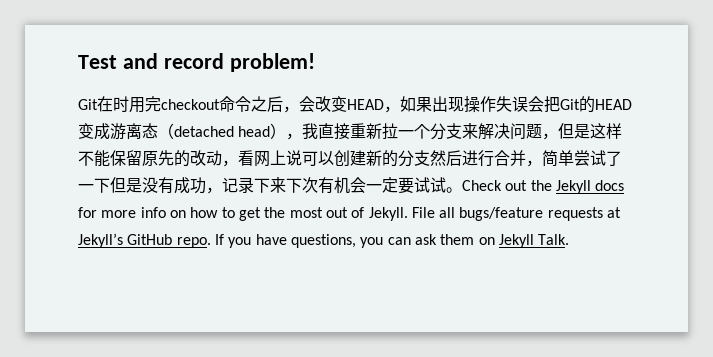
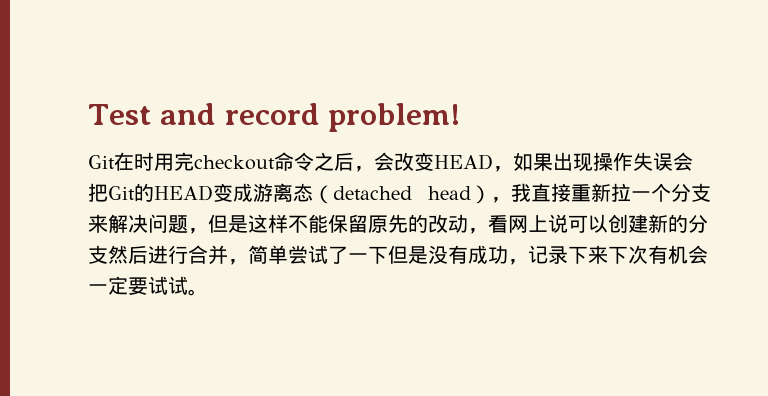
- Check out the Jekyll docs for more info on how to get the most out of Jekyll. File all bugs/feature requests at Jekyll’s GitHub repo. If you have questions, you can ask them on Jekyll Talk.

